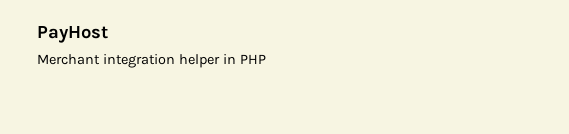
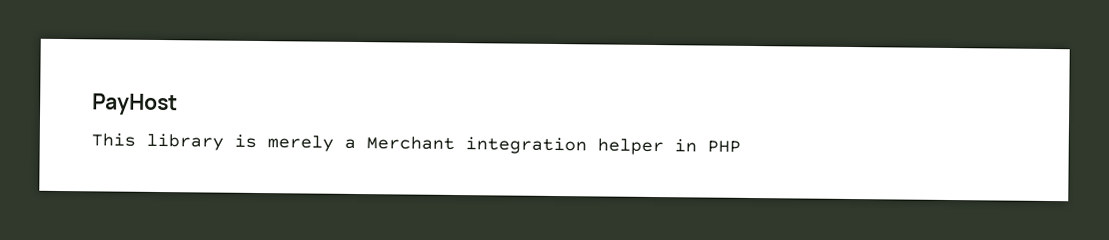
- Merchant integration helper in PHP
+ This library is merely a Merchant integration helper in PHP

